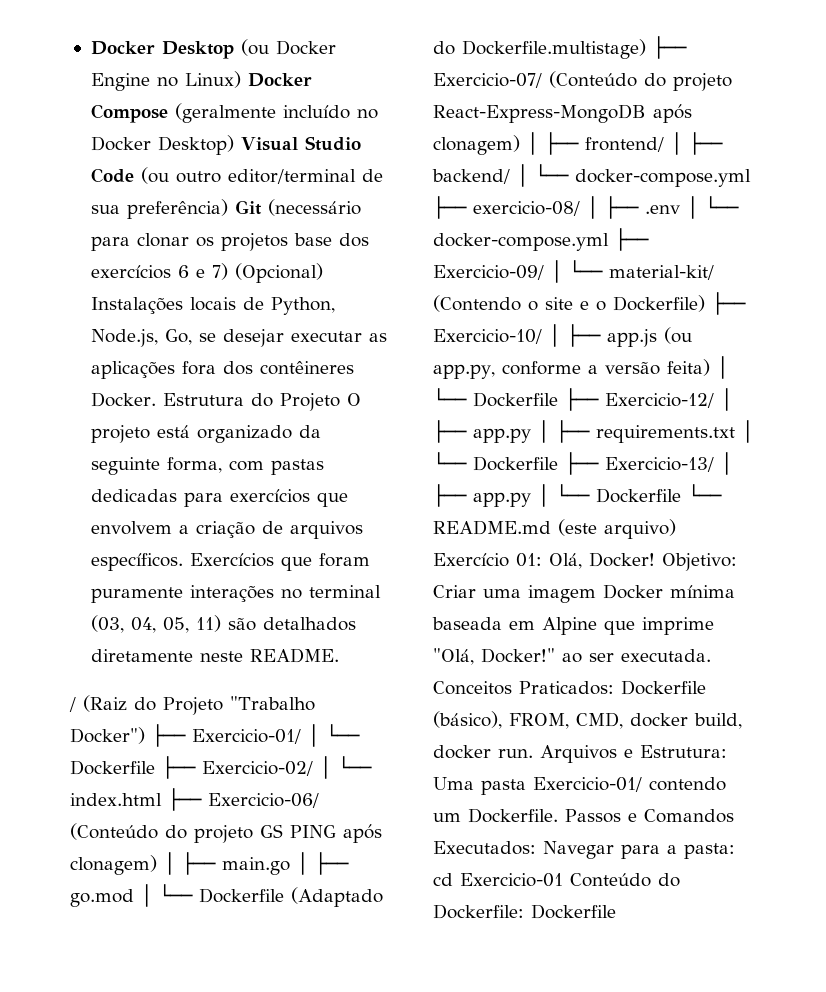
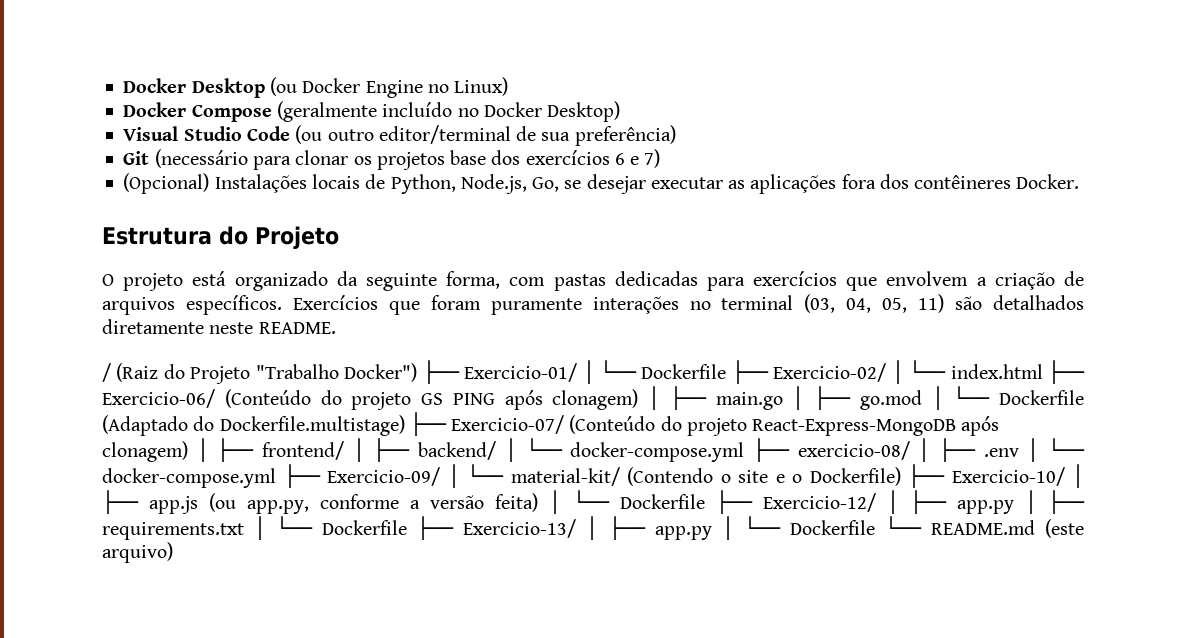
- Docker Desktop (ou Docker Engine no Linux) Docker Compose (geralmente incluído no Docker Desktop) Visual Studio Code (ou outro editor/terminal de sua preferência) Git (necessário para clonar os projetos base dos exercícios 6 e 7) (Opcional) Instalações locais de Python, Node.js, Go, se desejar executar as aplicações fora dos contêineres Docker. Estrutura do Projeto O projeto está organizado da seguinte forma, com pastas dedicadas para exercícios que envolvem a criação de arquivos específicos.
+ Docker Desktop (ou Docker Engine no Linux)
+ Docker Compose (geralmente incluído no Docker Desktop)
+ Visual Studio Code (ou outro editor/terminal de sua preferência)
+ Git (necessário para clonar os projetos base dos exercícios 6 e 7)
+ (Opcional) Instalações locais de Python, Node.js, Go, se desejar executar as aplicações fora dos contêineres Docker.
+ Estrutura do Projeto
+ O projeto está organizado da seguinte forma, com pastas dedicadas para exercícios que envolvem a criação de arquivos específicos.
- / (Raiz do Projeto "Trabalho Docker") ├── Exercicio-01/ │ └── Dockerfile ├── Exercicio-02/ │ └── index.html ├── Exercicio-06/ (Conteúdo do projeto GS PING após clonagem) │ ├── main.go │ ├── go.mod │ └── Dockerfile (Adaptado do Dockerfile.multistage) ├── Exercicio-07/ (Conteúdo do projeto React-Express-MongoDB após clonagem) │ ├── frontend/ │ ├── backend/ │ └── docker-compose.yml ├── exercicio-08/ │ ├── .env │ └── docker-compose.yml ├── Exercicio-09/ │ └── material-kit/ (Contendo o site e o Dockerfile) ├── Exercicio-10/ │ ├── app.js (ou app.py, conforme a versão feita) │ └── Dockerfile ├── Exercicio-12/ │ ├── app.py │ ├── requirements.txt │ └── Dockerfile ├── Exercicio-13/ │ ├── app.py │ └── Dockerfile └── README.md (este arquivo) Exercício 01: Olá, Docker! Objetivo: Criar uma imagem Docker mínima baseada em Alpine que imprime "Olá, Docker!" ao ser executada. Conceitos Praticados: Dockerfile (básico), FROM, CMD, docker build, docker run. Arquivos e Estrutura: Uma pasta Exercicio-01/ contendo um Dockerfile. Passos e Comandos Executados: Navegar para a pasta: cd Exercicio-01 Conteúdo do Dockerfile: Dockerfile
+ / (Raiz do Projeto "Trabalho Docker") ├── Exercicio-01/ │ └── Dockerfile ├── Exercicio-02/ │ └── index.html ├── Exercicio-06/ (Conteúdo do projeto GS PING após clonagem) │ ├── main.go │ ├── go.mod │ └── Dockerfile (Adaptado do Dockerfile.multistage) ├── Exercicio-07/ (Conteúdo do projeto React-Express-MongoDB após clonagem) │ ├── frontend/ │ ├── backend/ │ └── docker-compose.yml ├── exercicio-08/ │ ├── .env │ └── docker-compose.yml ├── Exercicio-09/ │ └── material-kit/ (Contendo o site e o Dockerfile) ├── Exercicio-10/ │ ├── app.js (ou app.py, conforme a versão feita) │ └── Dockerfile ├── Exercicio-12/ │ ├── app.py │ ├── requirements.txt │ └── Dockerfile ├── Exercicio-13/ │ ├── app.py │ └── Dockerfile └── README.md (este arquivo)

